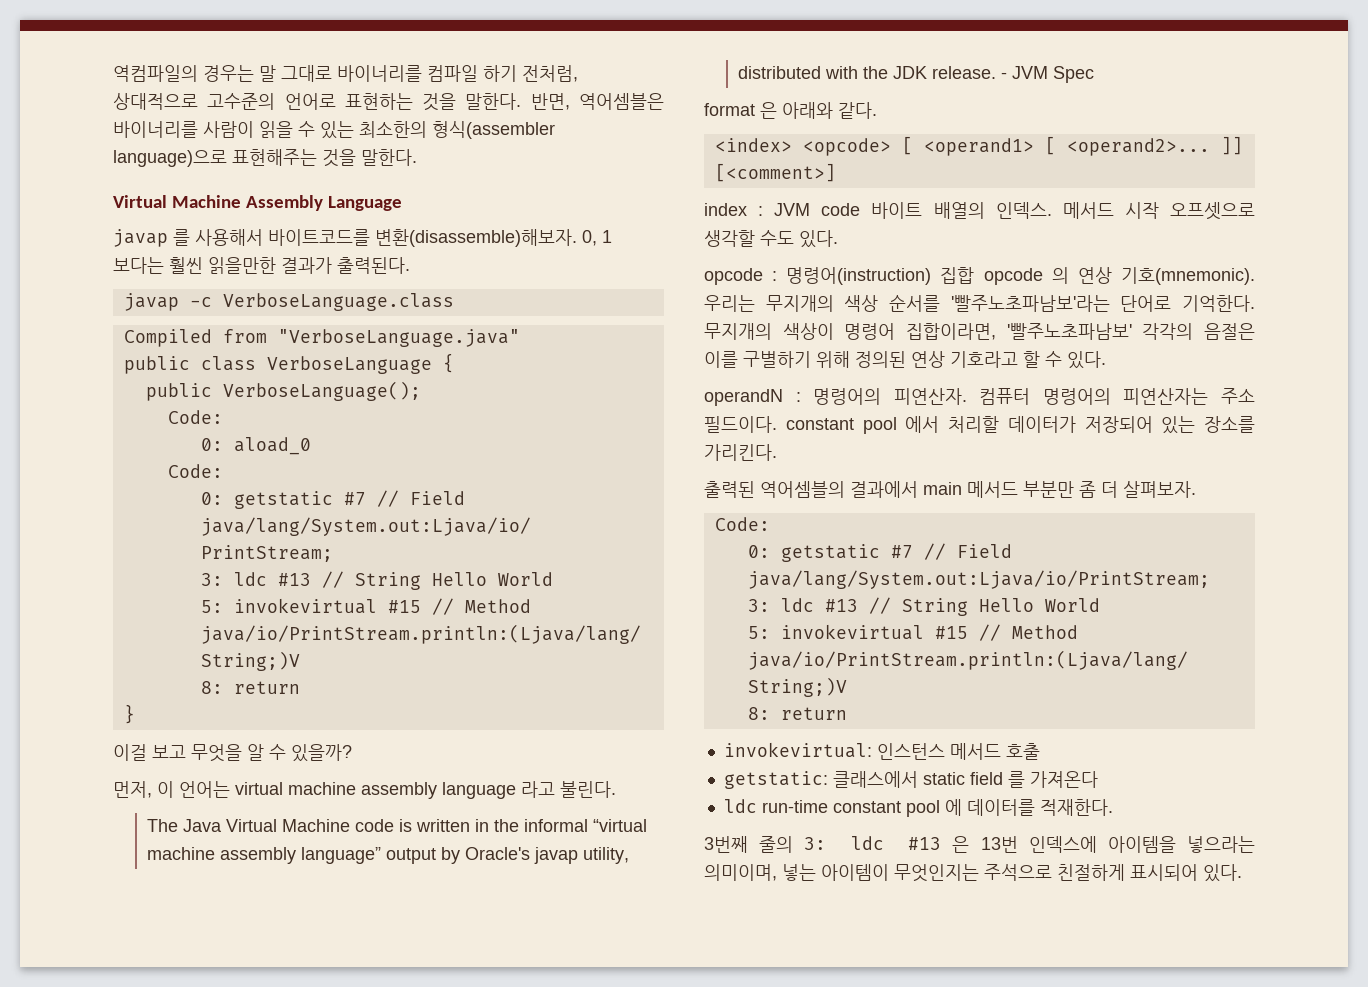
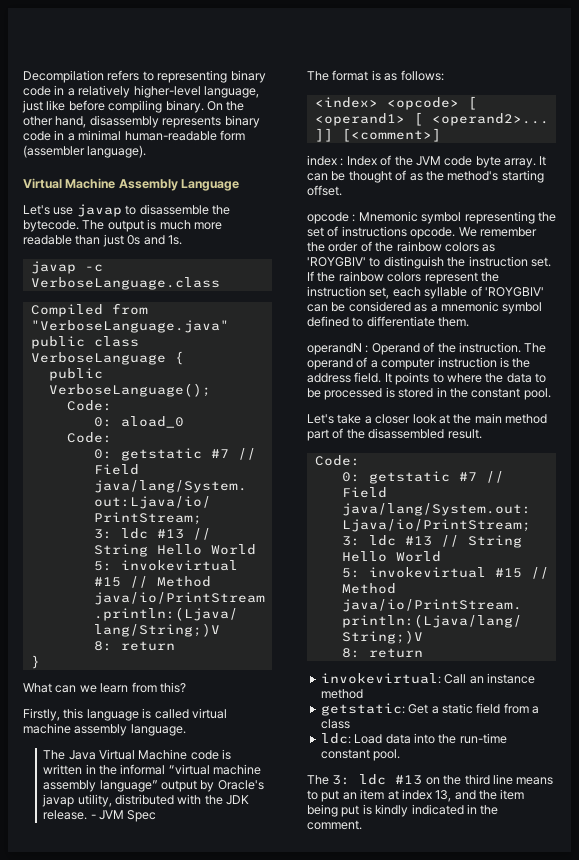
- 역컴파일의 경우는 말 그대로 바이너리를 컴파일 하기 전처럼, 상대적으로 고수준의 언어로 표현하는 것을 말한다. 반면, 역어셈블은 바이너리를 사람이 읽을 수 있는 최소한의 형식(assembler language)으로 표현해주는 것을 말한다.
+ Decompilation refers to representing binary code in a relatively higher-level language, just like before compiling binary. On the other hand, disassembly represents binary code in a minimal human-readable form (assembler language).
  Virtual Machine Assembly Language
- javap 를 사용해서 바이트코드를 변환(disassemble)해보자. 0, 1 보다는 훨씬 읽을만한 결과가 출력된다.
+ Let's use javap to disassemble the bytecode. The output is much more readable than just 0s and 1s.
- 이걸 보고 무엇을 알 수 있을까?
- 먼저, 이 언어는 virtual machine assembly language 라고 불린다.
+ What can we learn from this?
+ Firstly, this language is called virtual machine assembly language.
- format 은 아래와 같다.
+ The format is as follows:
- index : JVM code 바이트 배열의 인덱스. 메서드 시작 오프셋으로 생각할 수도 있다.
- opcode : 명령어(instruction) 집합 opcode 의 연상 기호(mnemonic). 우리는 무지개의 색상 순서를 '빨주노초파남보'라는 단어로 기억한다. 무지개의 색상이 명령어 집합이라면, '빨주노초파남보' 각각의 음절은 이를 구별하기 위해 정의된 연상 기호라고 할 수 있다.
- operandN : 명령어의 피연산자. 컴퓨터 명령어의 피연산자는 주소 필드이다. constant pool 에서 처리할 데이터가 저장되어 있는 장소를 가리킨다.
- 출력된 역어셈블의 결과에서 main 메서드 부분만 좀 더 살펴보자.
+ index : Index of the JVM code byte array. It can be thought of as the method's starting offset.
+ opcode : Mnemonic symbol representing the set of instructions opcode. We remember the order of the rainbow colors as 'ROYGBIV' to distinguish the instruction set. If the rainbow colors represent the instruction set, each syllable of 'ROYGBIV' can be considered as a mnemonic symbol defined to differentiate them.
+ operandN : Operand of the instruction. The operand of a computer instruction is the address field. It points to where the data to be processed is stored in the constant pool.
+ Let's take a closer look at the main method part of the disassembled result.
- invokevirtual: 인스턴스 메서드 호출
- getstatic: 클래스에서 static field 를 가져온다
- ldc run-time constant pool 에 데이터를 적재한다.
- 3번째 줄의 3: ldc #13 은 13번 인덱스에 아이템을 넣으라는 의미이며, 넣는 아이템이 무엇인지는 주석으로 친절하게 표시되어 있다.
+ invokevirtual: Call an instance method
+ getstatic: Get a static field from a class
+ ldc: Load data into the run-time constant pool.
+ The 3: ldc #13 on the third line means to put an item at index 13, and the item being put is kindly indicated in the comment.

